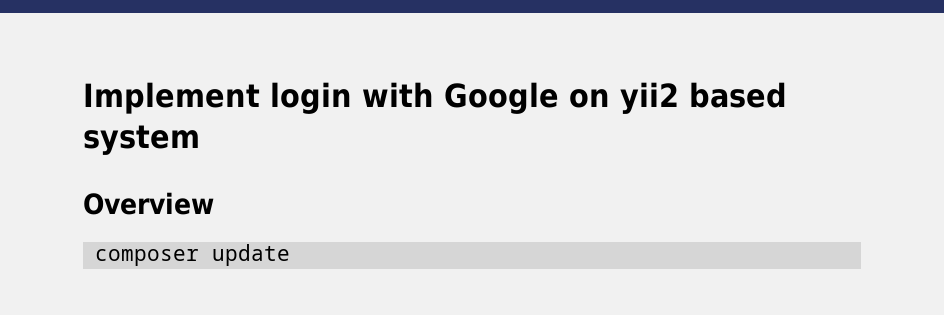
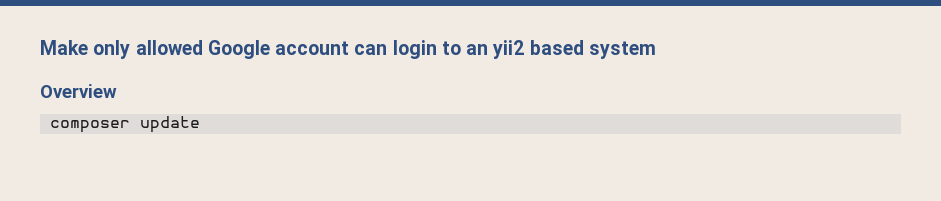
- Implement login with Google on yii2 based system
+ Make only allowed Google account can login to an yii2 based system

